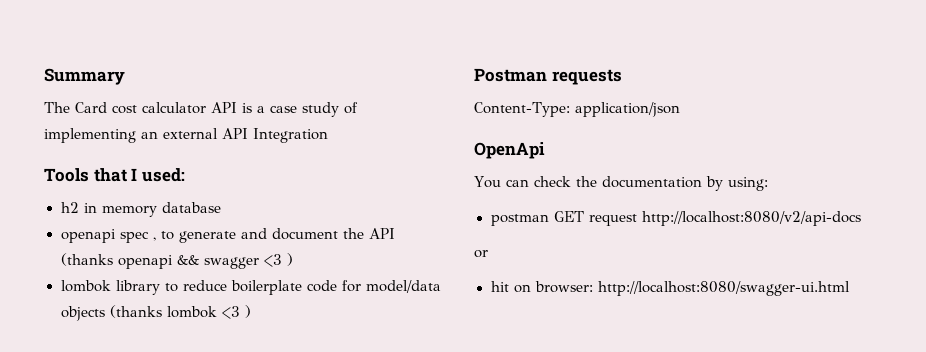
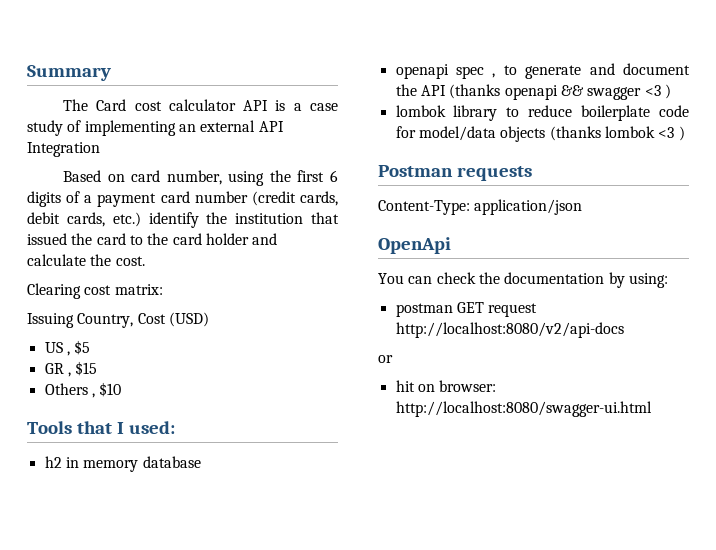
+ Based on card number, using the first 6 digits of a payment card number (credit cards, debit cards, etc.) identify the institution that issued the card to the card holder and calculate the cost.
+ Clearing cost matrix:
+ Issuing Country, Cost (USD)
+ US , $5
+ GR , $15
+ Others , $10

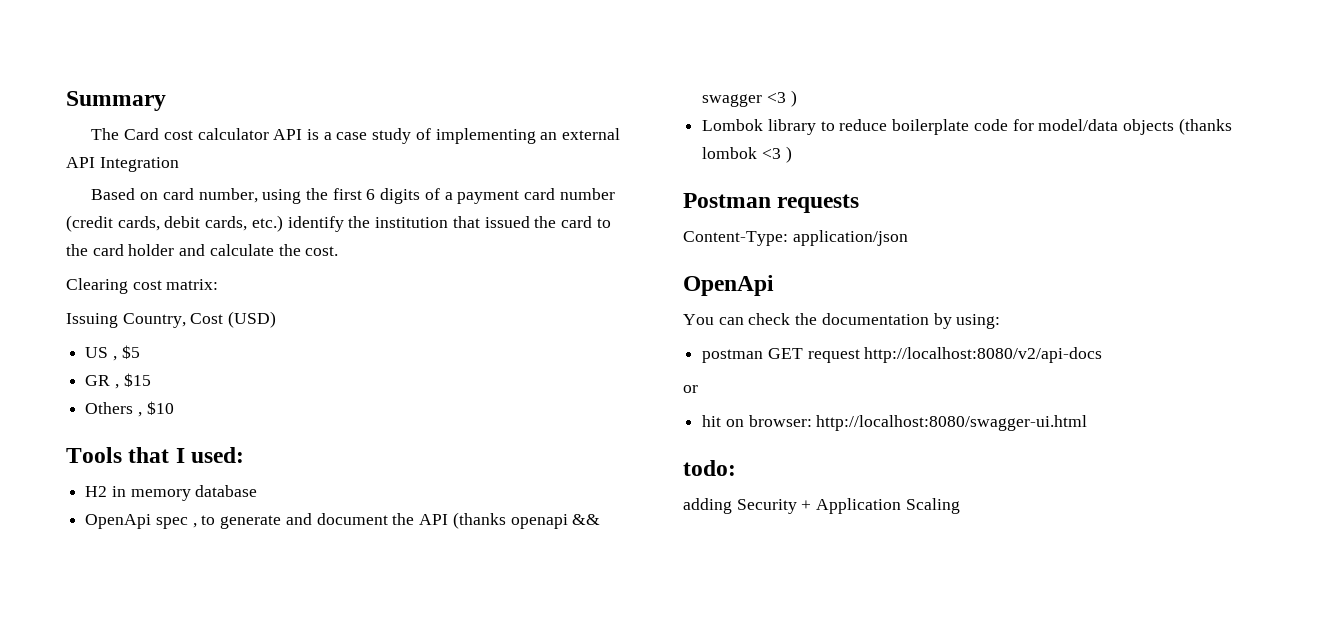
- h2 in memory database
+ H2 in memory database
- openapi spec , to generate and document the API (thanks openapi && swagger <3 )
+ OpenApi spec , to generate and document the API (thanks openapi && swagger <3 )
- lombok library to reduce boilerplate code for model/data objects (thanks lombok <3 )
+ Lombok library to reduce boilerplate code for model/data objects (thanks lombok <3 )
+ todo:
+ adding Security + Application Scaling

